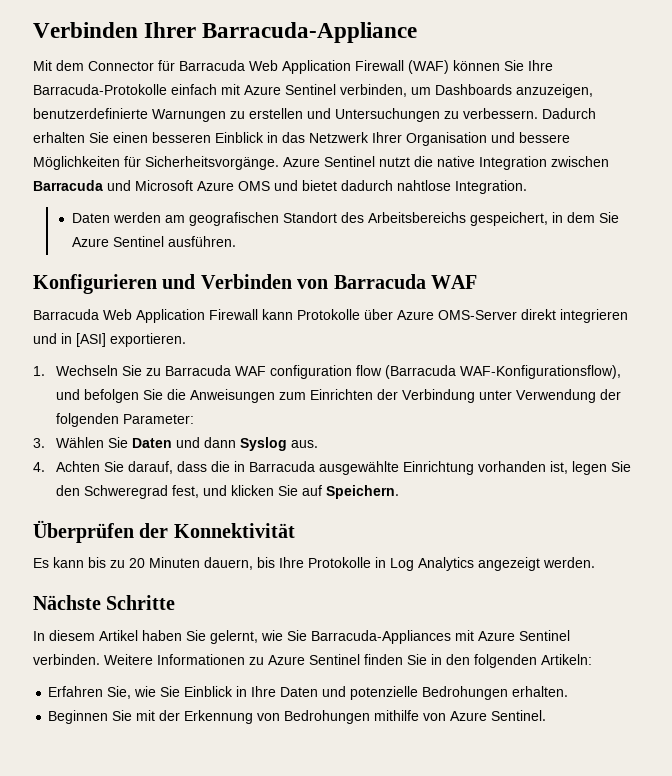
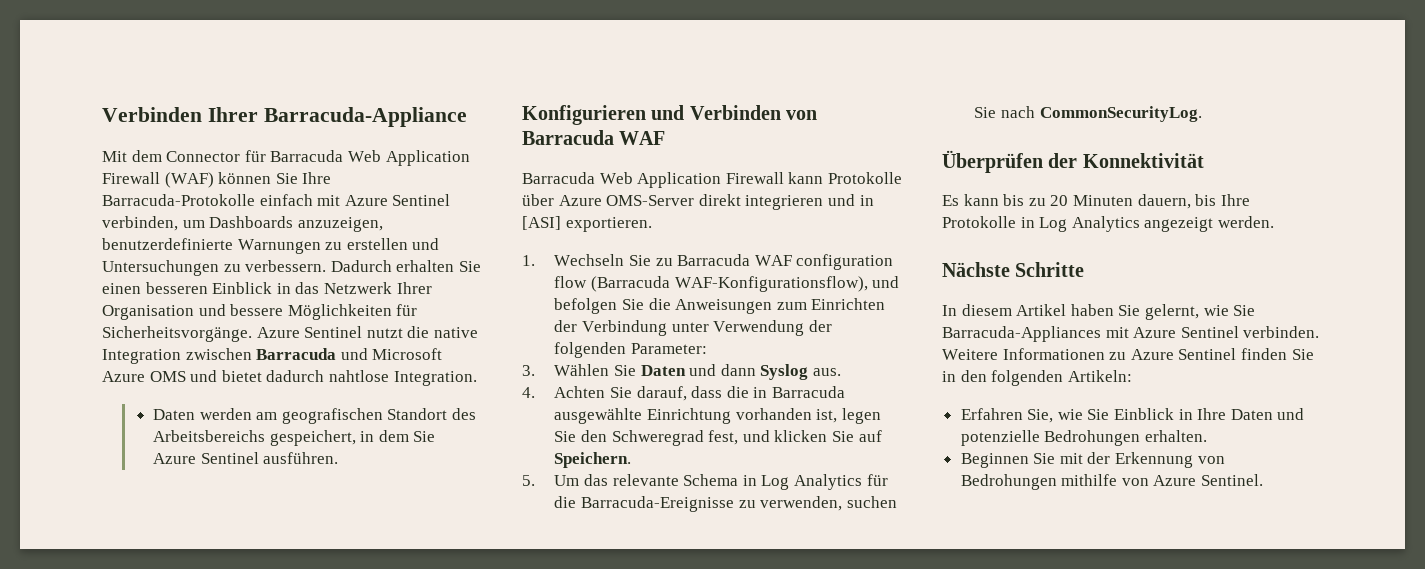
+ 5. Um das relevante Schema in Log Analytics für die Barracuda-Ereignisse zu verwenden, suchen Sie nach CommonSecurityLog.

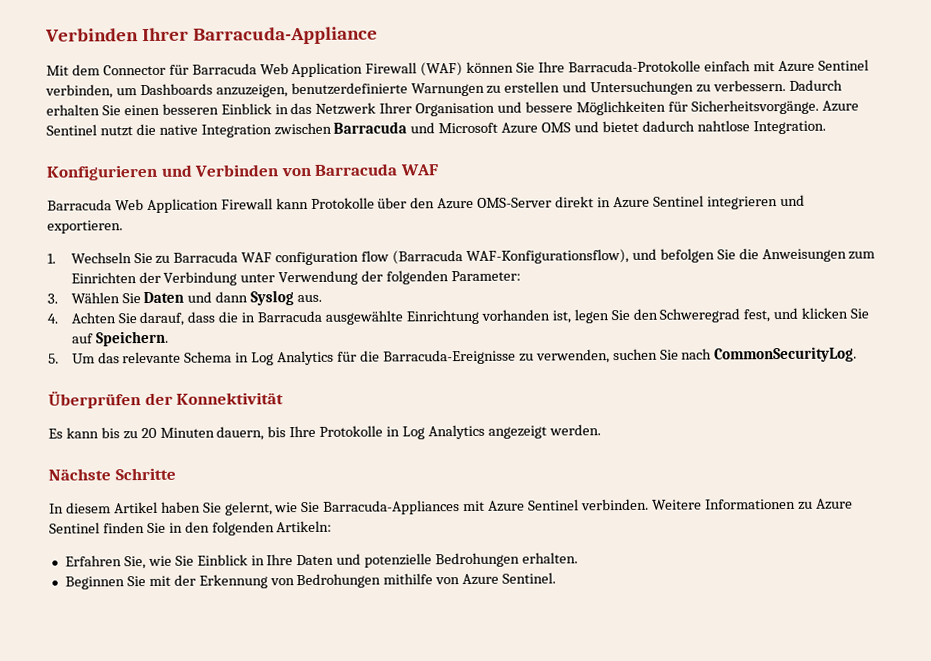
- Daten werden am geografischen Standort des Arbeitsbereichs gespeichert, in dem Sie Azure Sentinel ausführen.
- Barracuda Web Application Firewall kann Protokolle über Azure OMS-Server direkt integrieren und in [ASI] exportieren.
+ Barracuda Web Application Firewall kann Protokolle über den Azure OMS-Server direkt in Azure Sentinel integrieren und exportieren.

